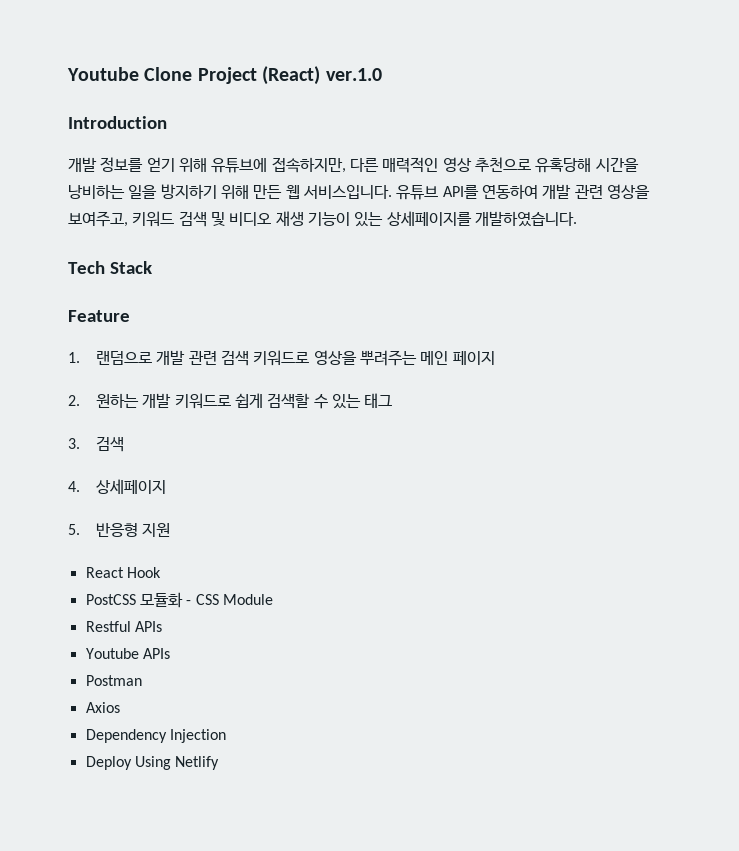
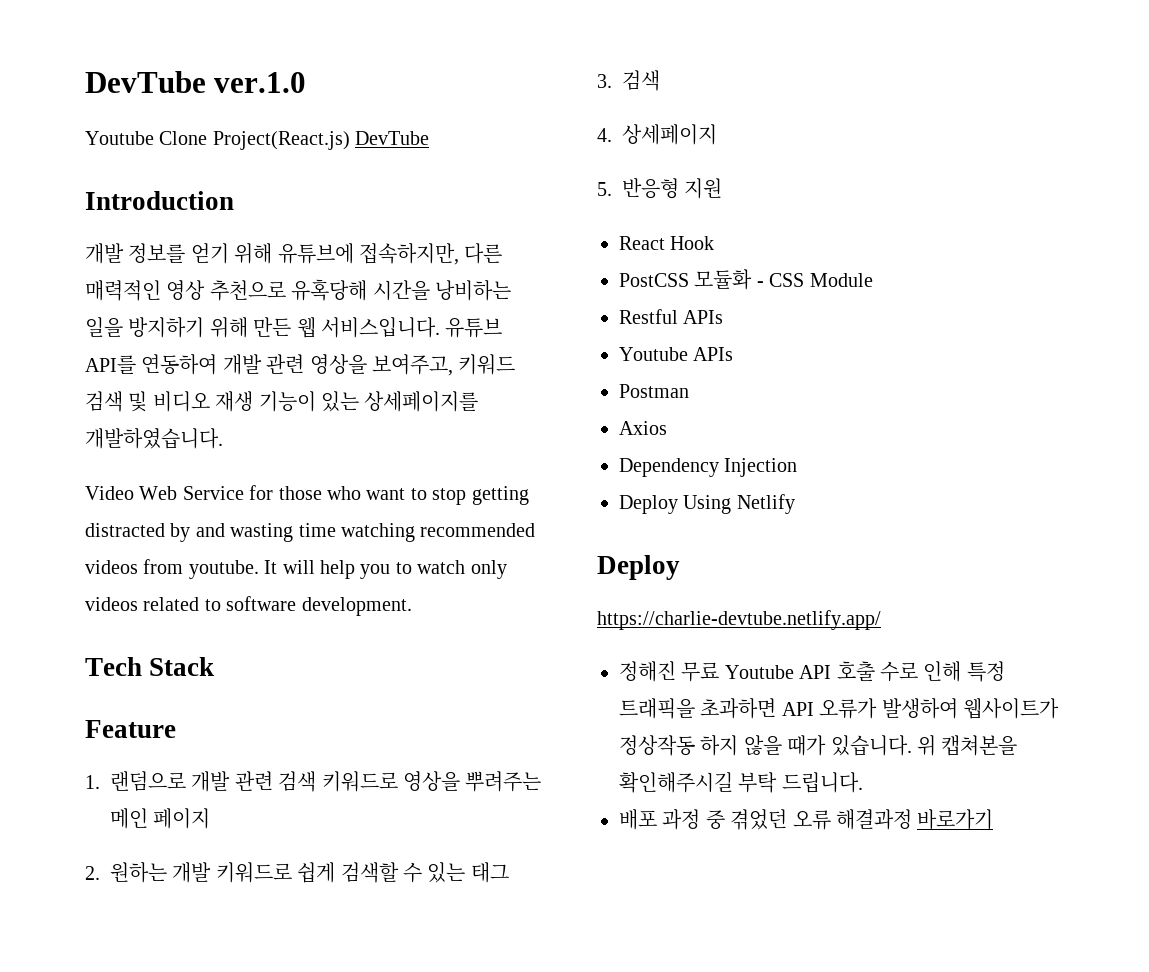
- Youtube Clone Project (React) ver.1.0
+ DevTube ver.1.0
+ Youtube Clone Project(React.js) DevTube
+ Video Web Service for those who want to stop getting distracted by and wasting time watching recommended videos from youtube. It will help you to watch only videos related to software development.
  Deploy Using Netlify
+ Deploy
+ https://charlie-devtube.netlify.app/
+ 정해진 무료 Youtube API 호출 수로 인해 특정 트래픽을 초과하면 API 오류가 발생하여 웹사이트가 정상작동 하지 않을 때가 있습니다. 위 캡쳐본을 확인해주시길 부탁 드립니다.
+ 배포 과정 중 겪었던 오류 해결과정 바로가기

